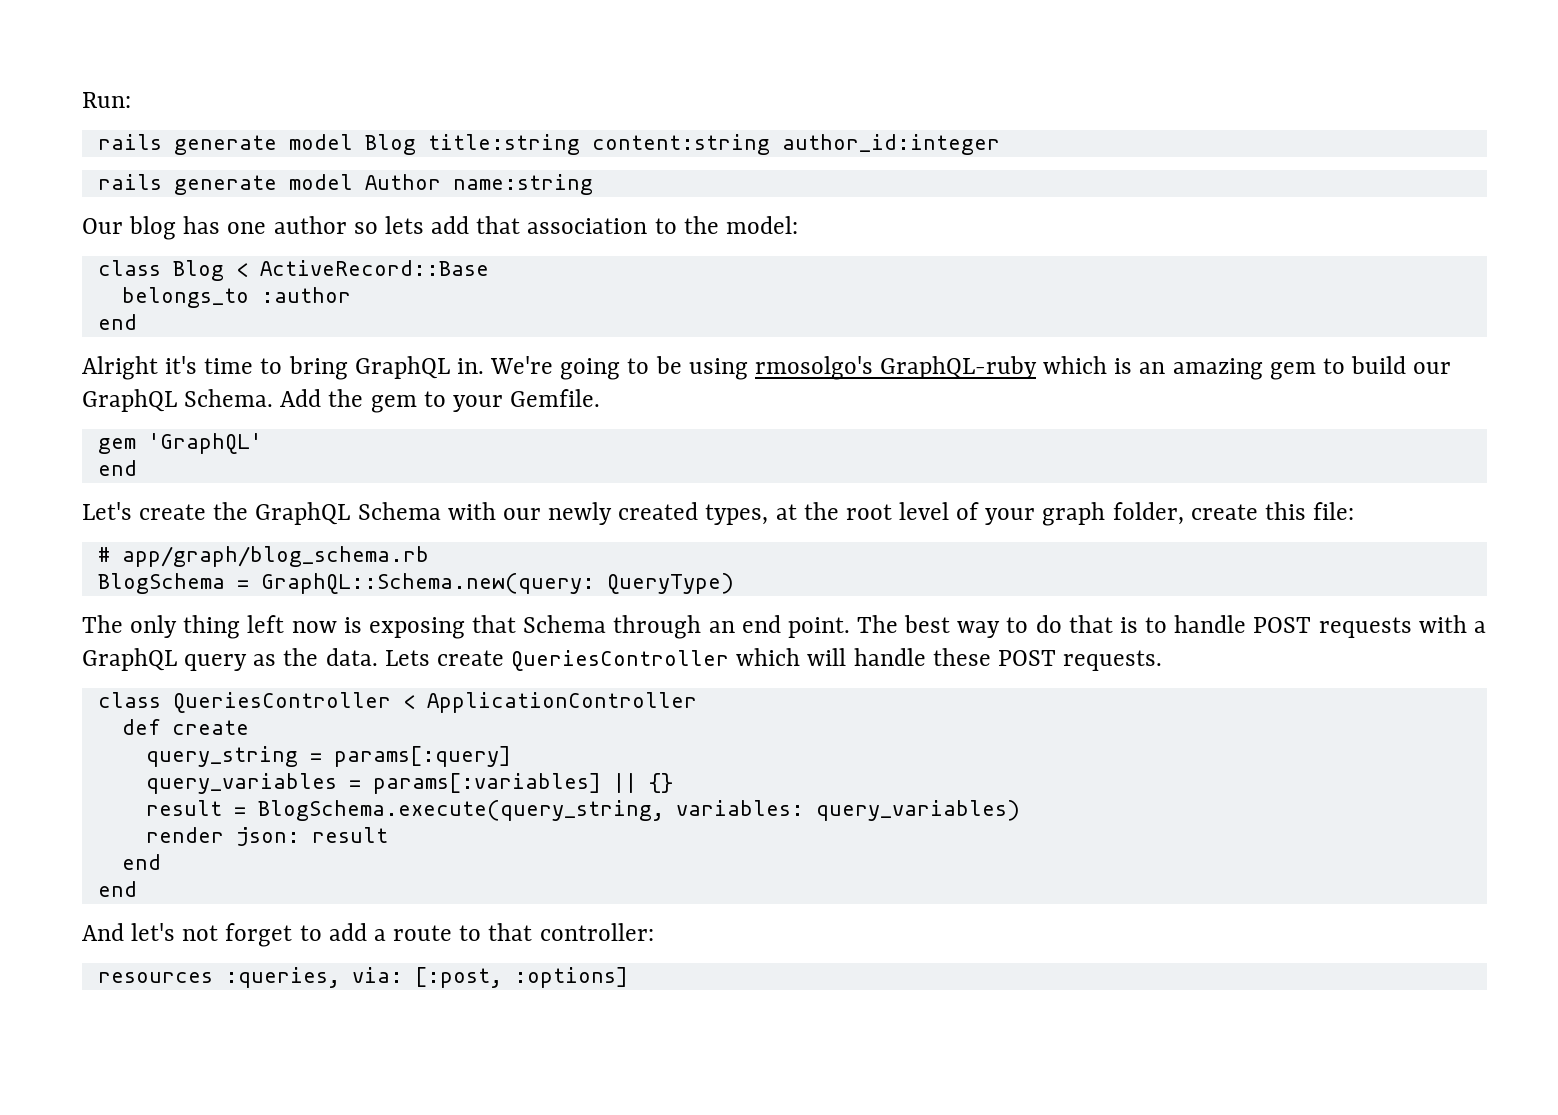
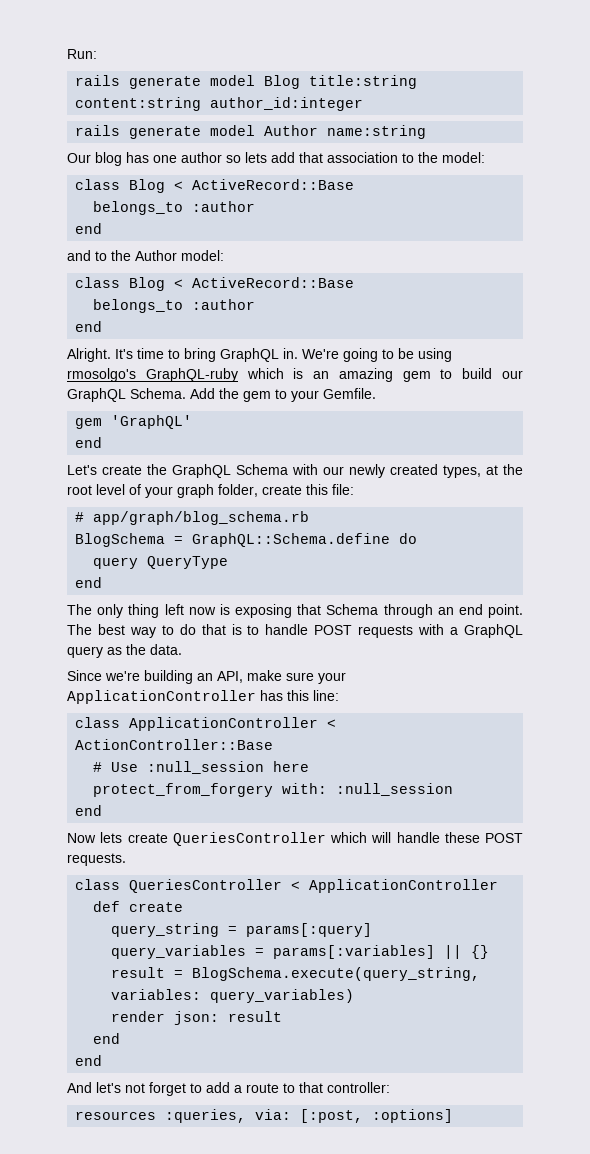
- Alright it's time to bring GraphQL in.
+ and to the Author model:
+ class Blog < ActiveRecord::Base
+ belongs_to :author
+ end
+ Alright. It's time to bring GraphQL in.
- BlogSchema = GraphQL::Schema.new(query: QueryType)
+ BlogSchema = GraphQL::Schema.define do
+ query QueryType
+ end
- The best way to do that is to handle POST requests with a GraphQL query as the data. Lets create QueriesController which will handle these POST requests.
+ The best way to do that is to handle POST requests with a GraphQL query as the data.
+ Since we're building an API, make sure your ApplicationController has this line:
+ class ApplicationController < ActionController::Base
+ # Use :null_session here
+ protect_from_forgery with: :null_session
+ end
+ Now lets create QueriesController which will handle these POST requests.

